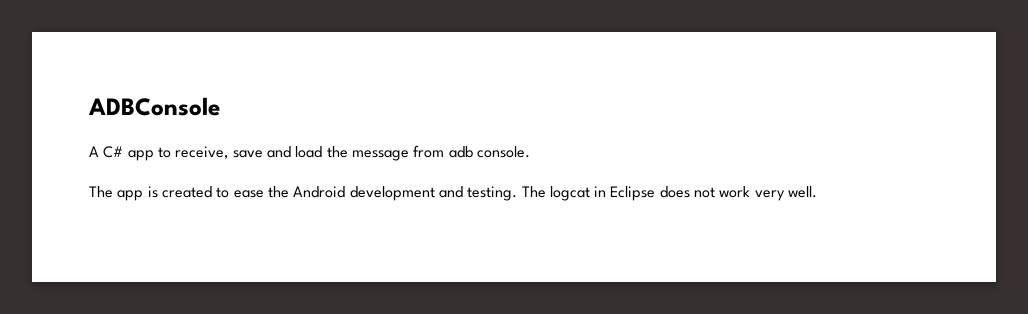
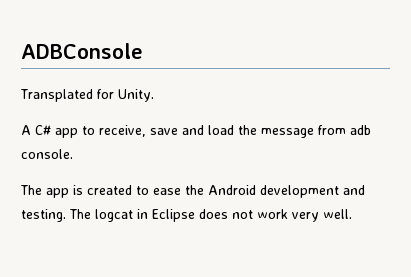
+ Transplated for Unity.

